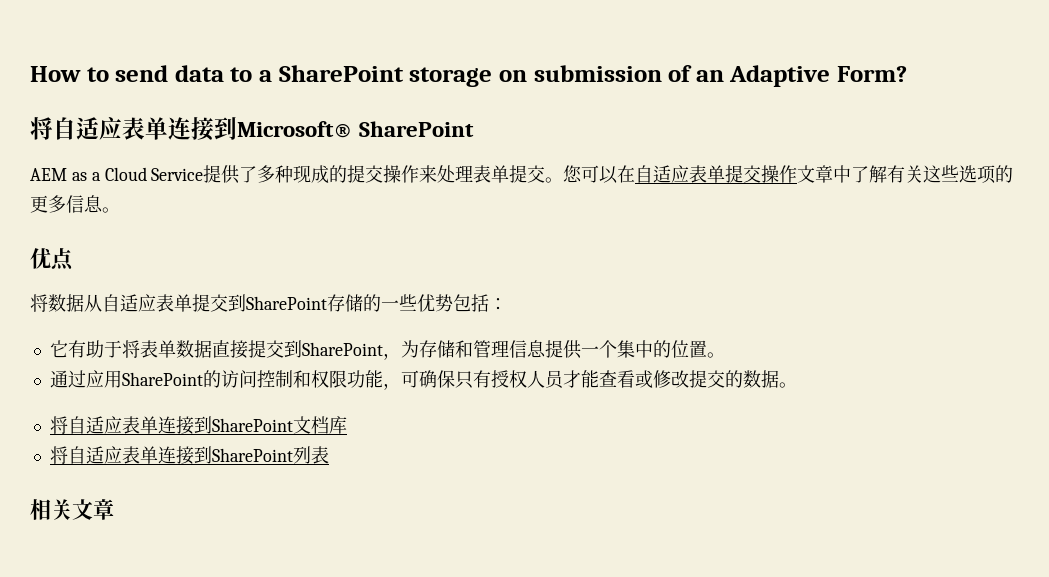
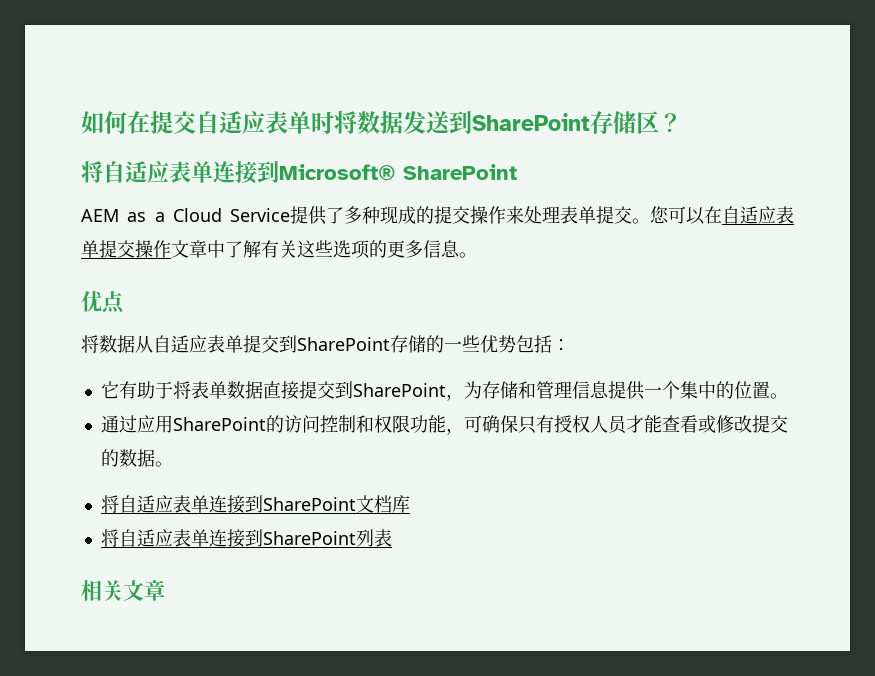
- How to send data to a SharePoint storage on submission of an Adaptive Form?
+ 如何在提交自适应表单时将数据发送到SharePoint存储区？

